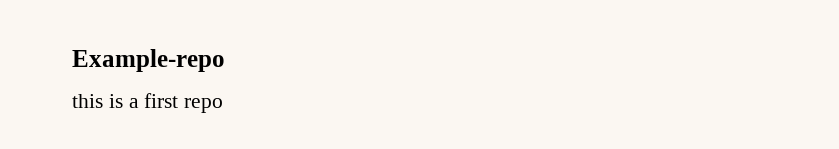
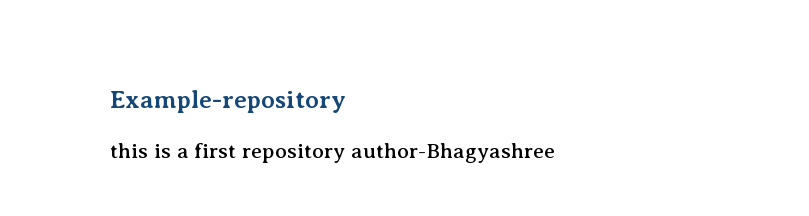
- Example-repo
+ Example-repository
- this is a first repo
+ this is a first repository author-Bhagyashree

